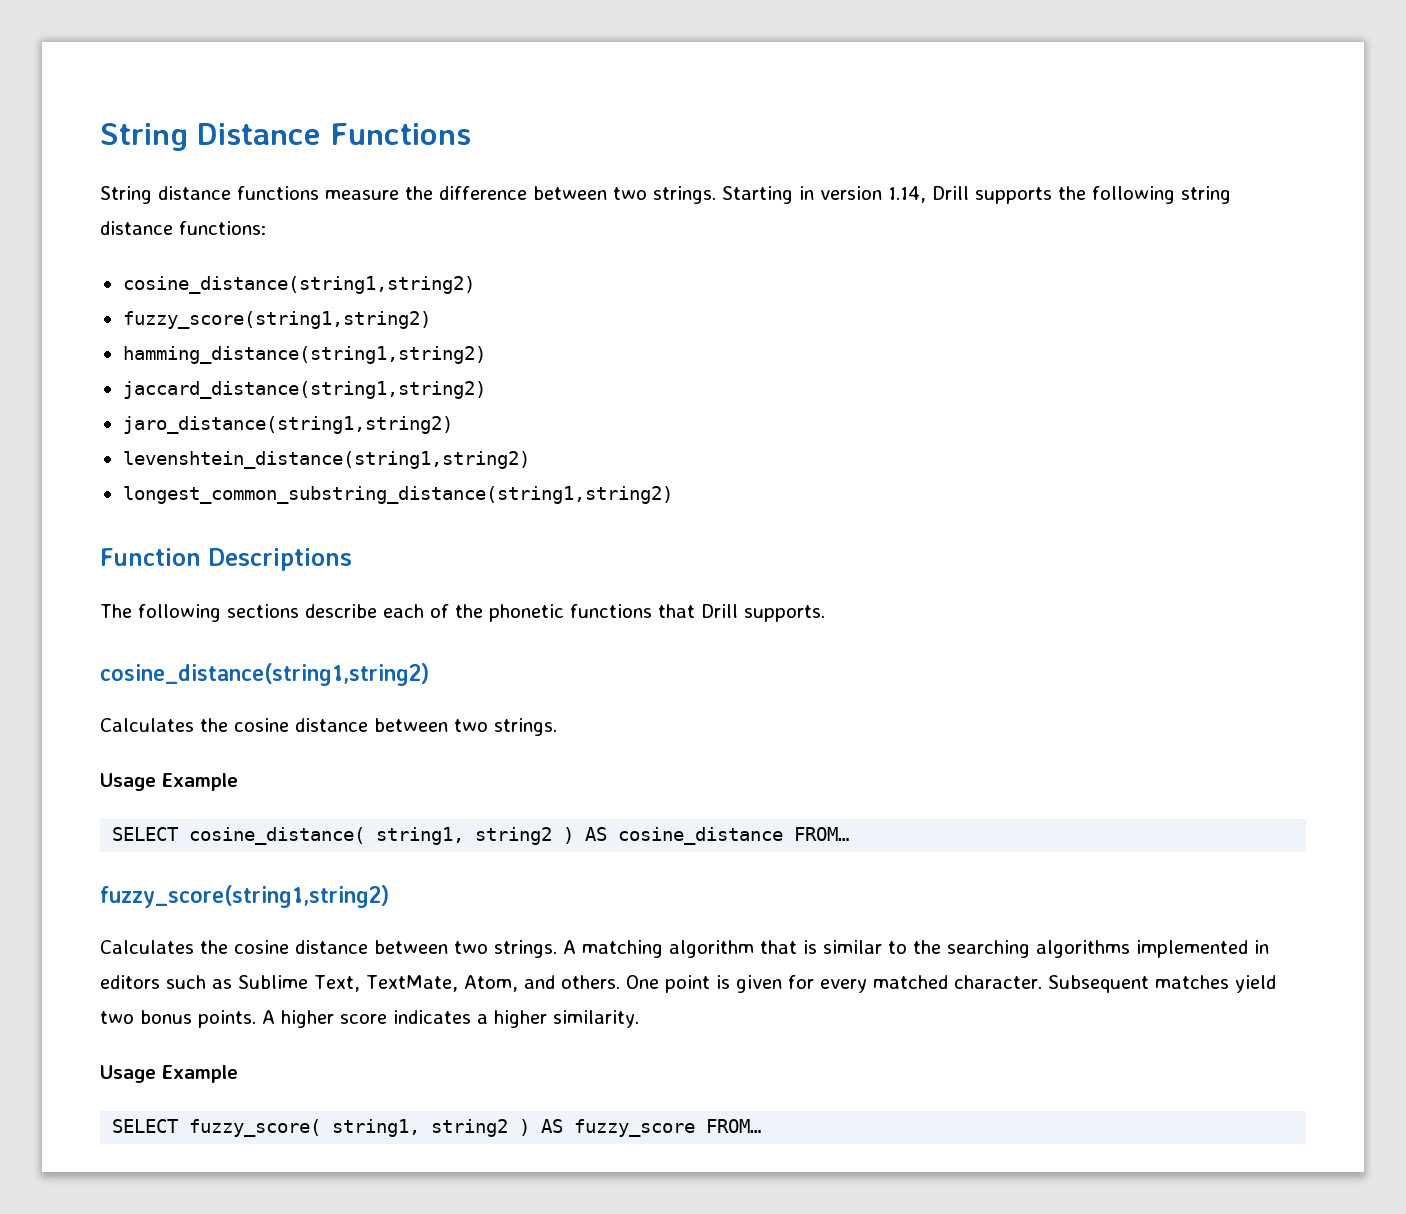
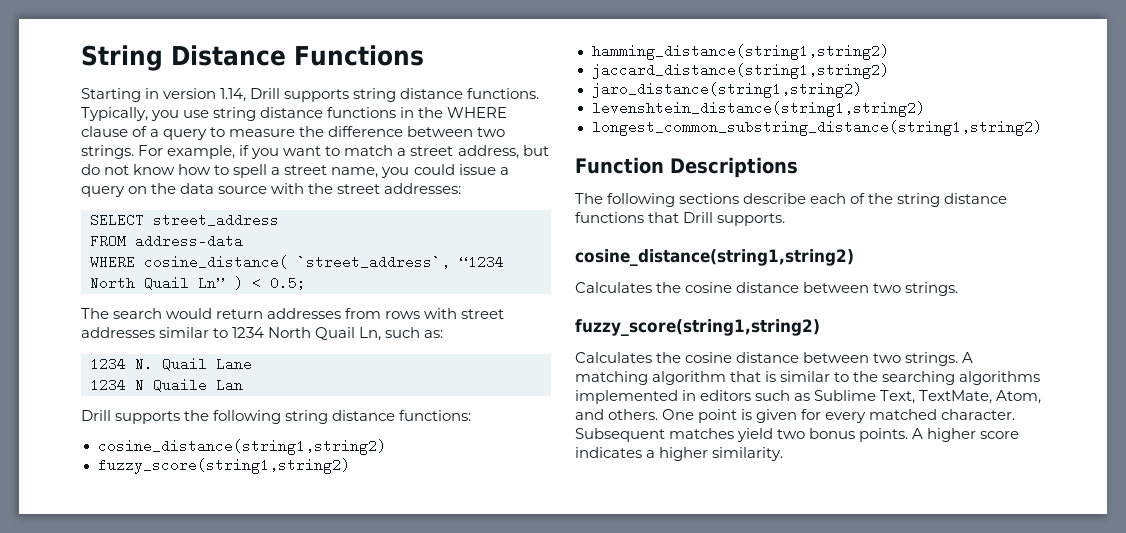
- String distance functions measure the difference between two strings.
+ Starting in version 1.14, Drill supports string distance functions. Typically, you use string distance functions in the WHERE clause of a query to measure the difference between two strings.
- Starting in version 1.14, Drill supports the following string distance functions:
+ For example, if you want to match a street address, but do not know how to spell a street name, you could issue a query on the data source with the street addresses:
+ SELECT street_address
+ FROM address-data
+ WHERE cosine_distance( `street_address`, “1234 North Quail Ln” ) < 0.5;
+ The search would return addresses from rows with street addresses similar to 1234 North Quail Ln, such as:
+ 1234 N. Quail Lane
+ 1234 N Quaile Lan
+ Drill supports the following string distance functions:
- The following sections describe each of the phonetic functions that Drill supports.
+ The following sections describe each of the string distance functions that Drill supports.
  cosine_distance(string1,string2)
  Calculates the cosine distance between two strings.
- Usage Example
- SELECT cosine_distance( string1, string2 ) AS cosine_distance FROM…
  A higher score indicates a higher similarity.
- Usage Example
- SELECT fuzzy_score( string1, string2 ) AS fuzzy_score FROM…

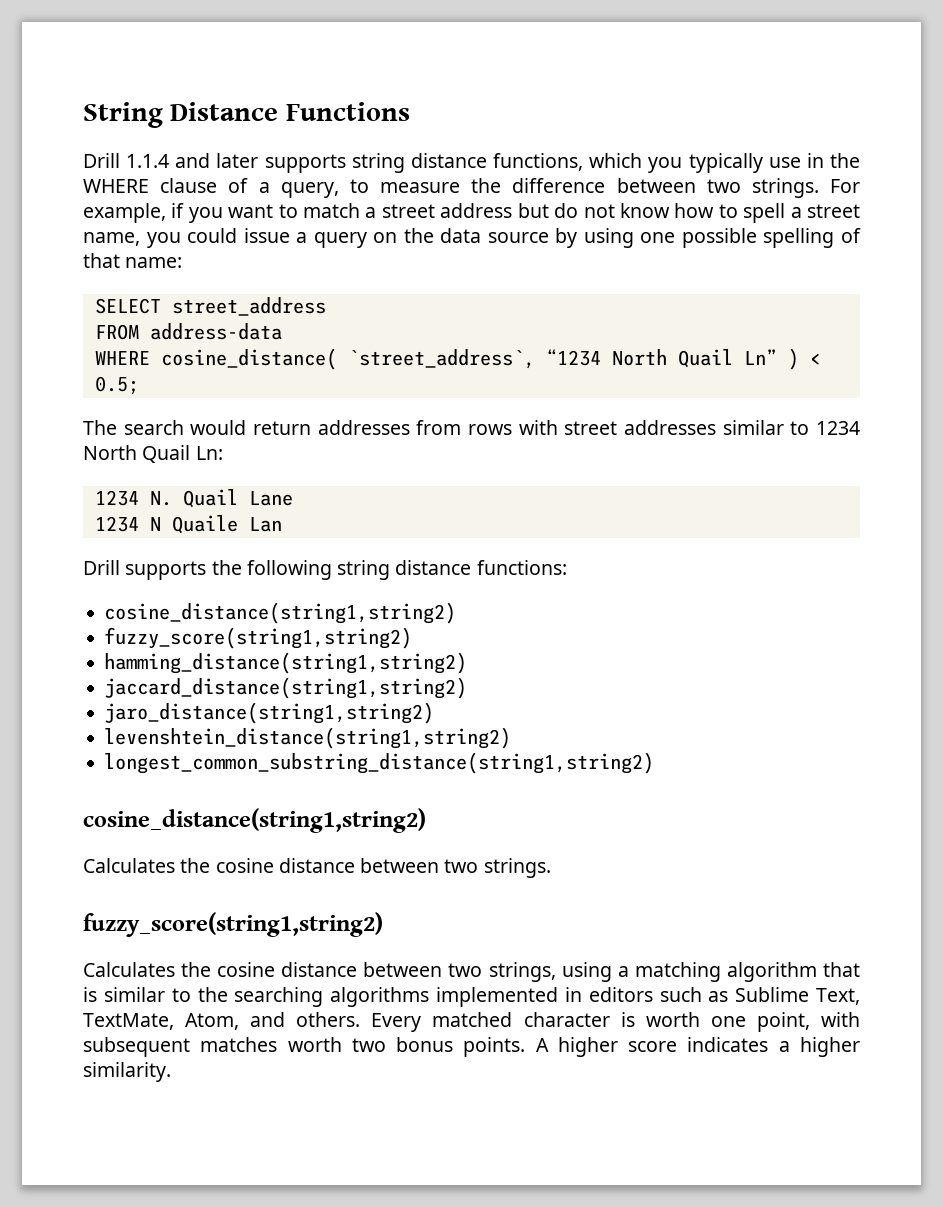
- Starting in version 1.14, Drill supports string distance functions. Typically, you use string distance functions in the WHERE clause of a query to measure the difference between two strings.
+ Drill 1.1.4 and later supports string distance functions, which you typically use in the WHERE clause of a query, to measure the difference between two strings.
- For example, if you want to match a street address, but do not know how to spell a street name, you could issue a query on the data source with the street addresses:
+ For example, if you want to match a street address but do not know how to spell a street name, you could issue a query on the data source by using one possible spelling of that name:
- The search would return addresses from rows with street addresses similar to 1234 North Quail Ln, such as:
+ The search would return addresses from rows with street addresses similar to 1234 North Quail Ln:
- Function Descriptions
- The following sections describe each of the string distance functions that Drill supports.
- Calculates the cosine distance between two strings. A matching algorithm that is similar to the searching algorithms implemented in editors such as Sublime Text, TextMate, Atom, and others.
+ Calculates the cosine distance between two strings, using a matching algorithm that is similar to the searching algorithms implemented in editors such as Sublime Text, TextMate, Atom, and others.
- One point is given for every matched character. Subsequent matches yield two bonus points.
+ Every matched character is worth one point, with subsequent matches worth two bonus points.

